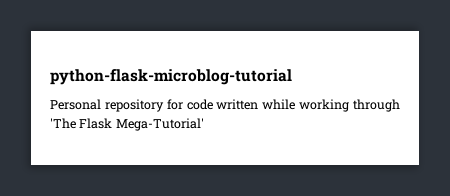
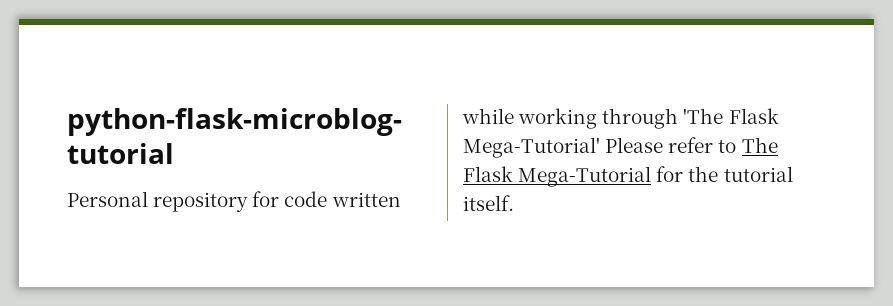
- Personal repository for code written while working through 'The Flask Mega-Tutorial'
+ Personal repository for code written while working through 'The Flask Mega-Tutorial' Please refer to The Flask Mega-Tutorial for the tutorial itself.

